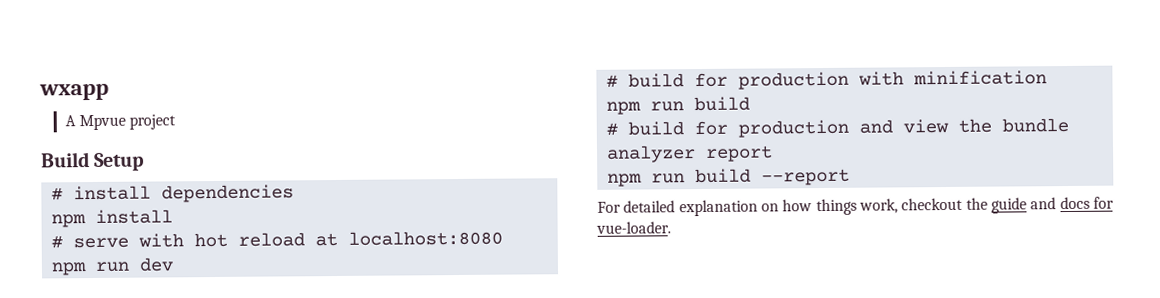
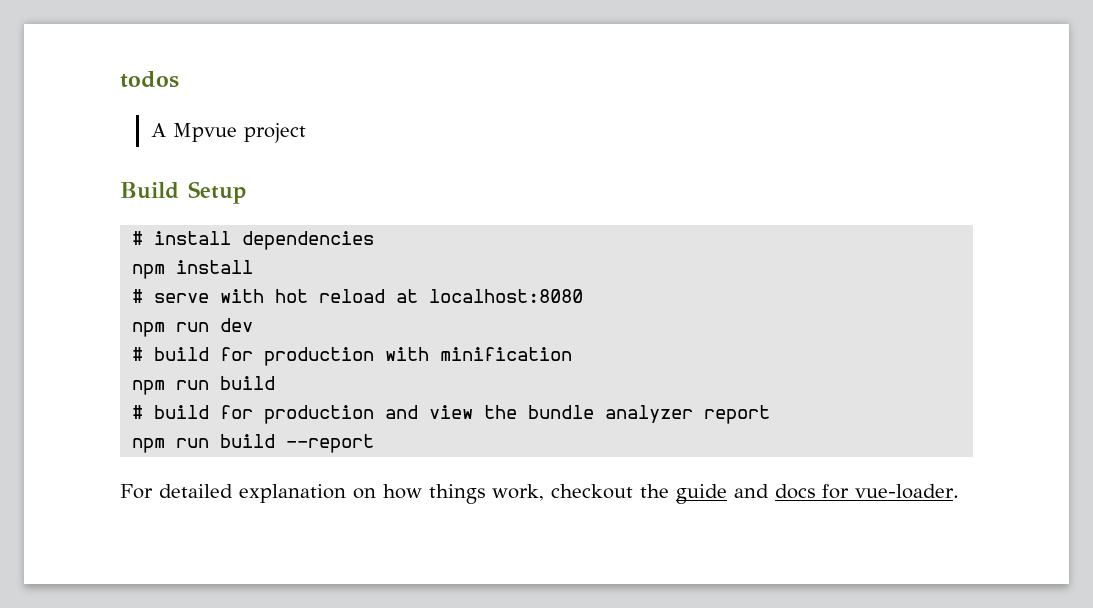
- wxapp
+ todos

